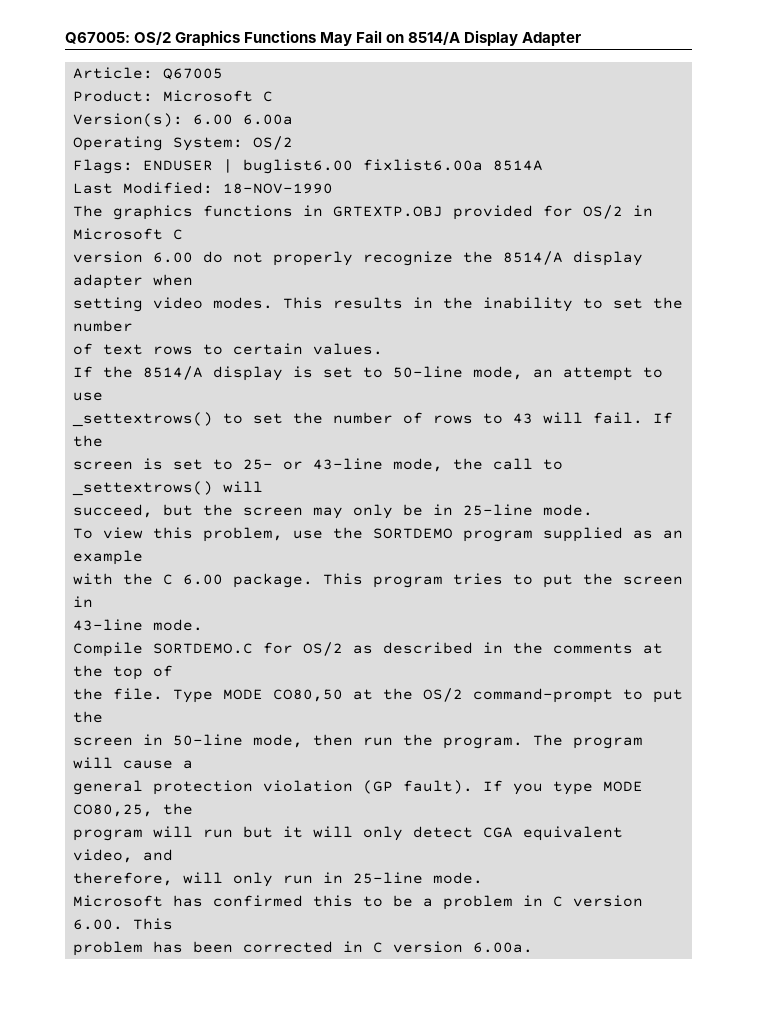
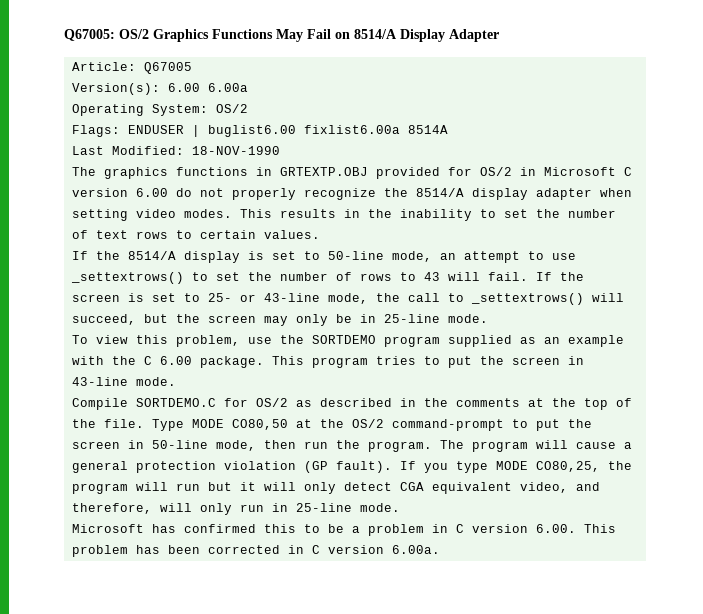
- Product: Microsoft C

